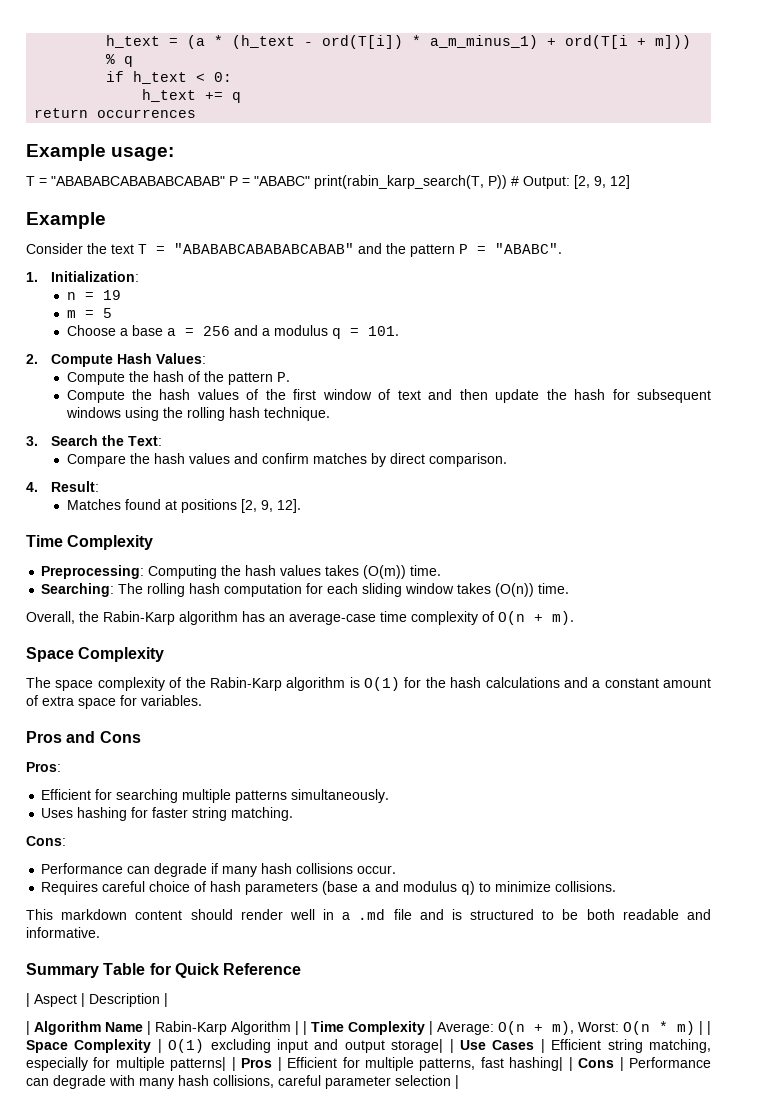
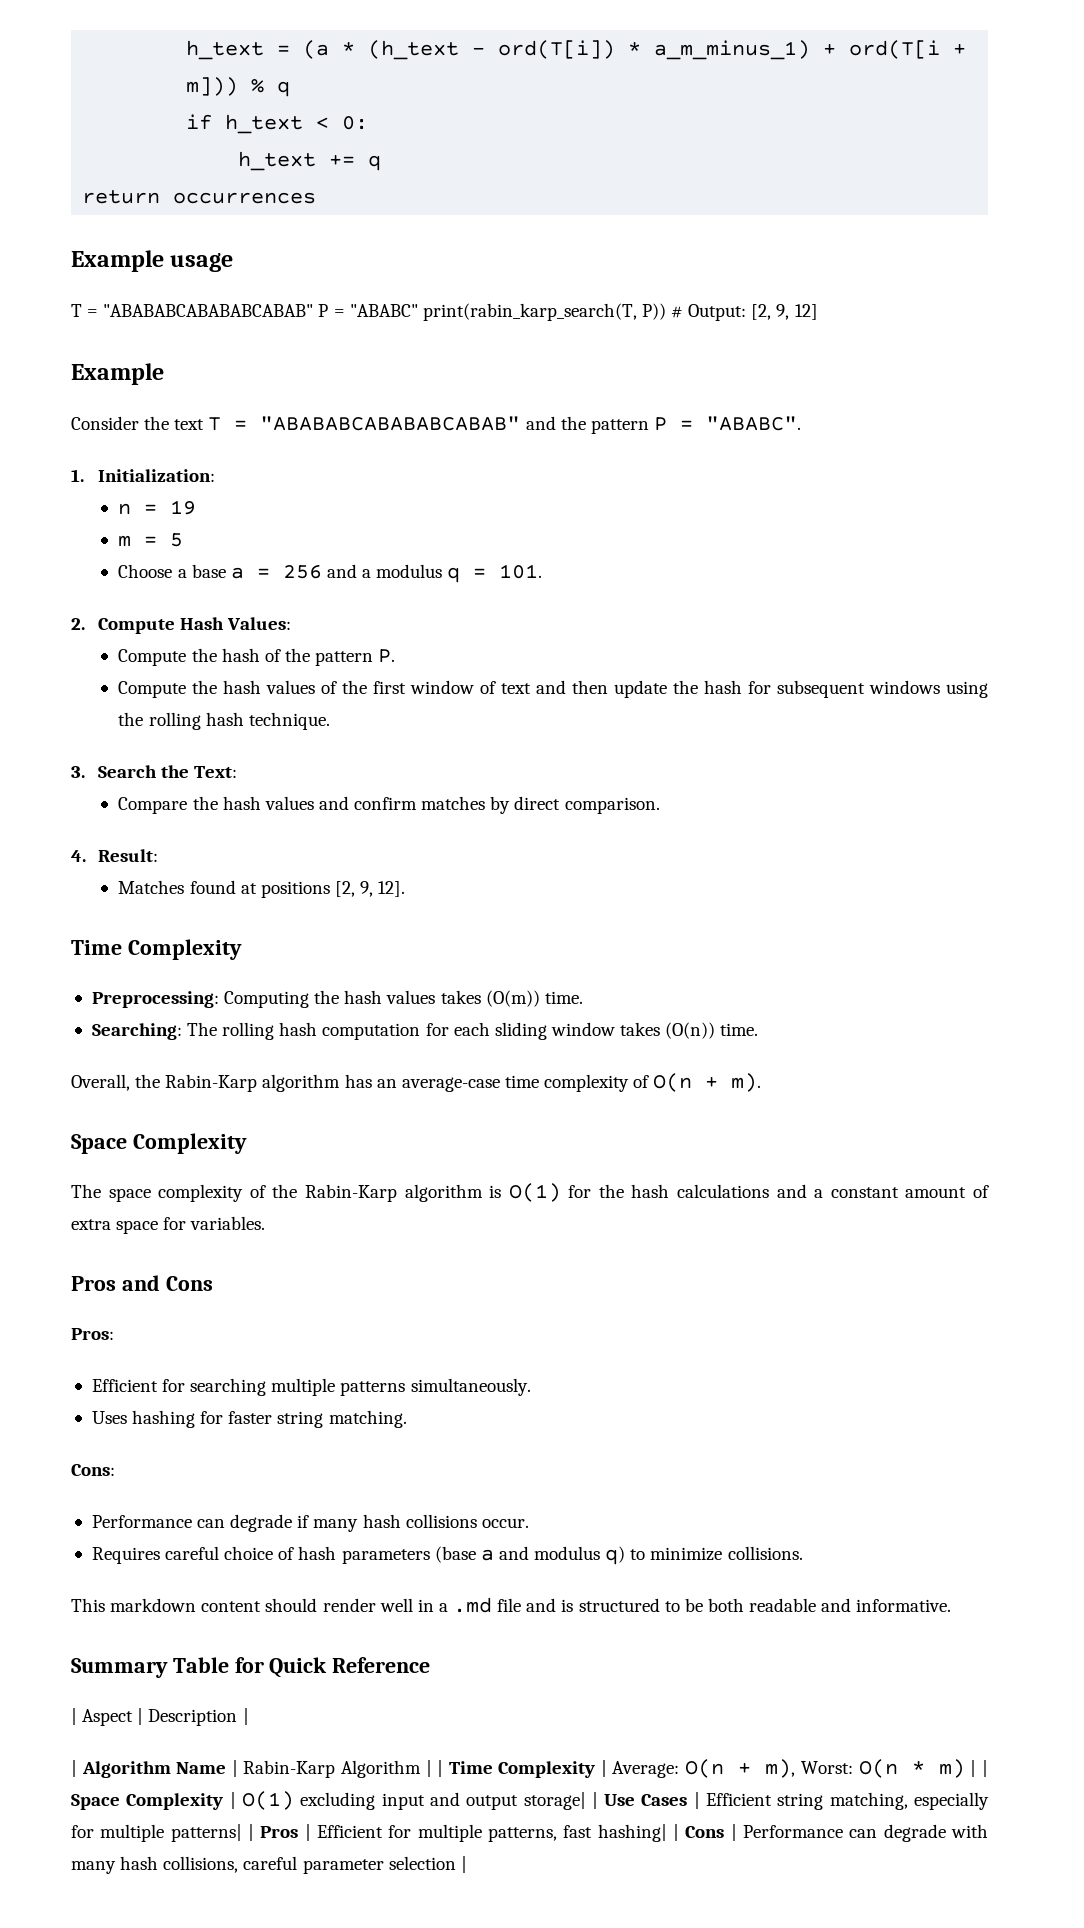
- Example usage:
+ Example usage

